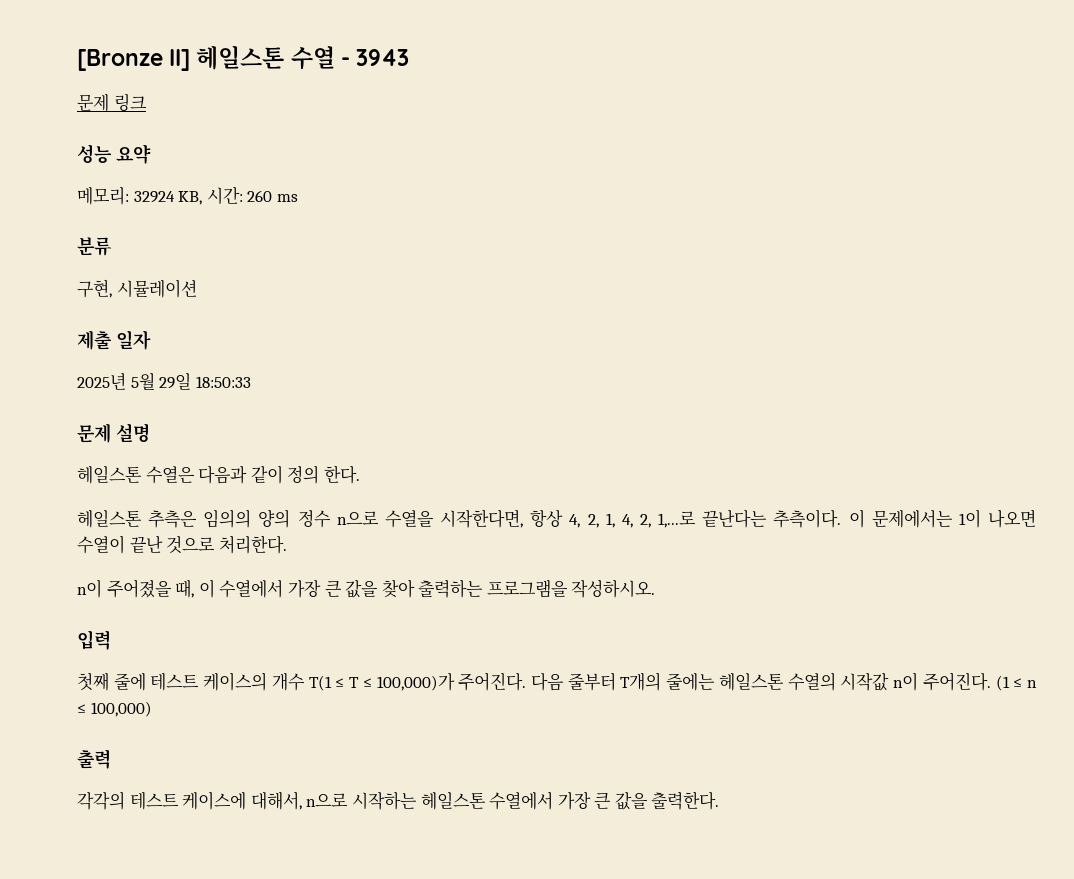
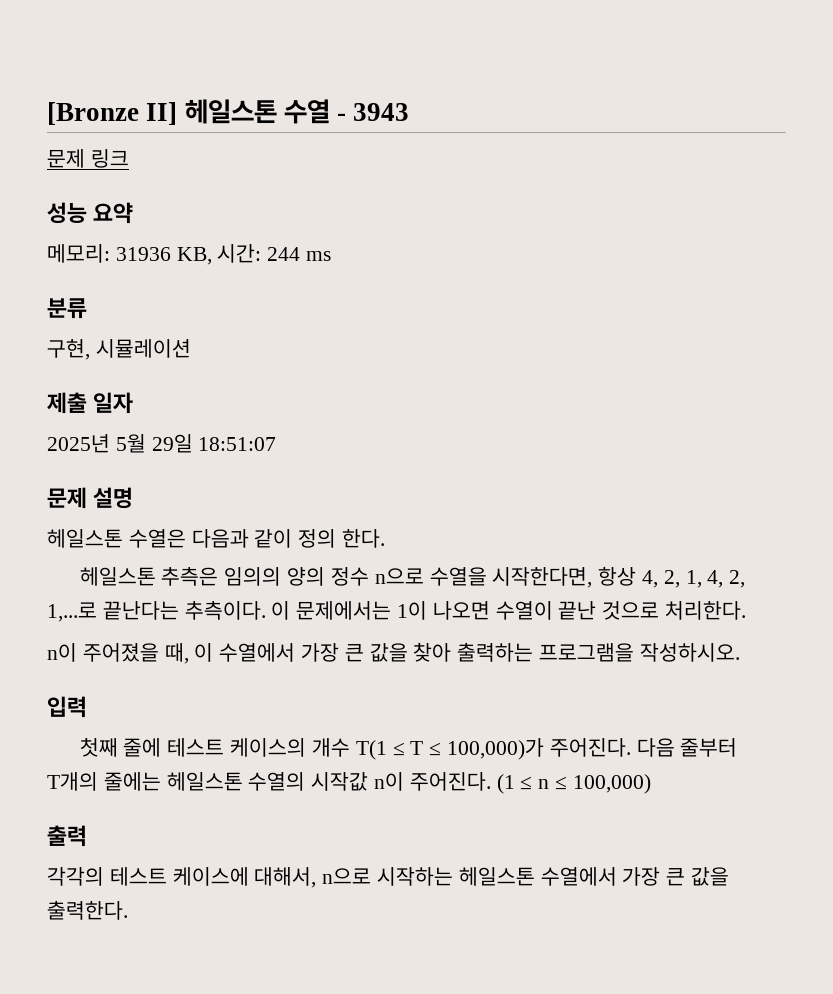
- 메모리: 32924 KB, 시간: 260 ms
+ 메모리: 31936 KB, 시간: 244 ms
- 2025년 5월 29일 18:50:33
+ 2025년 5월 29일 18:51:07

